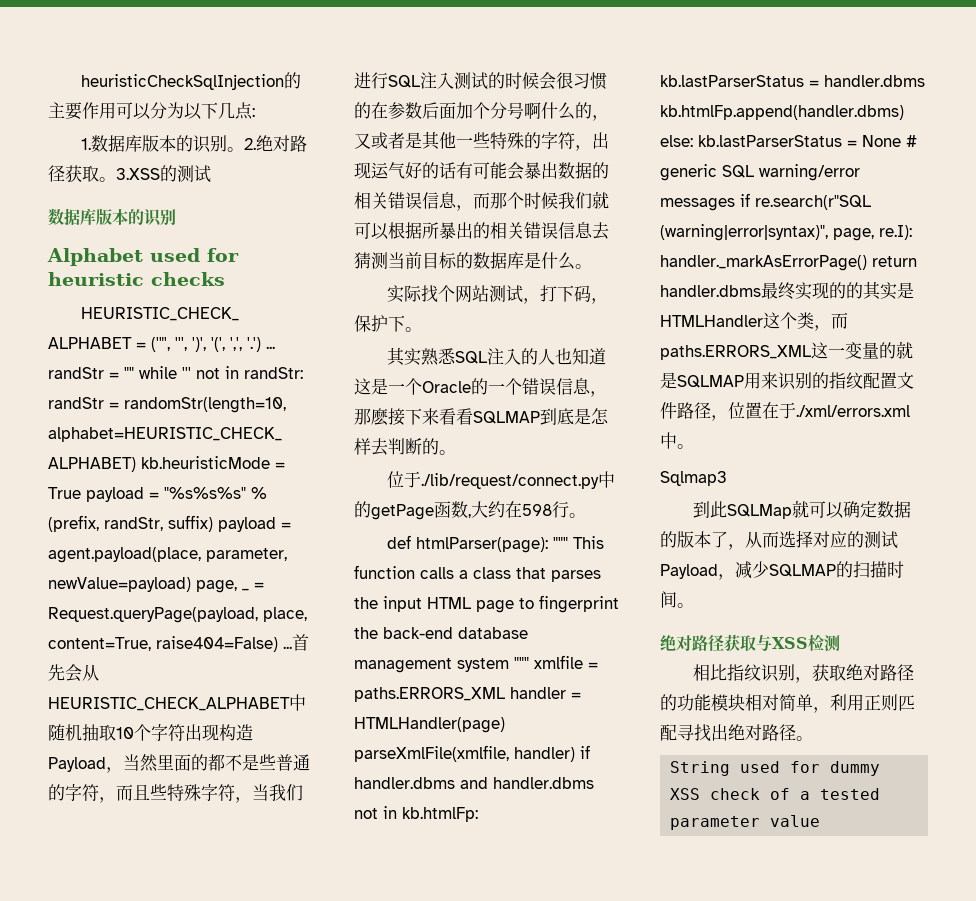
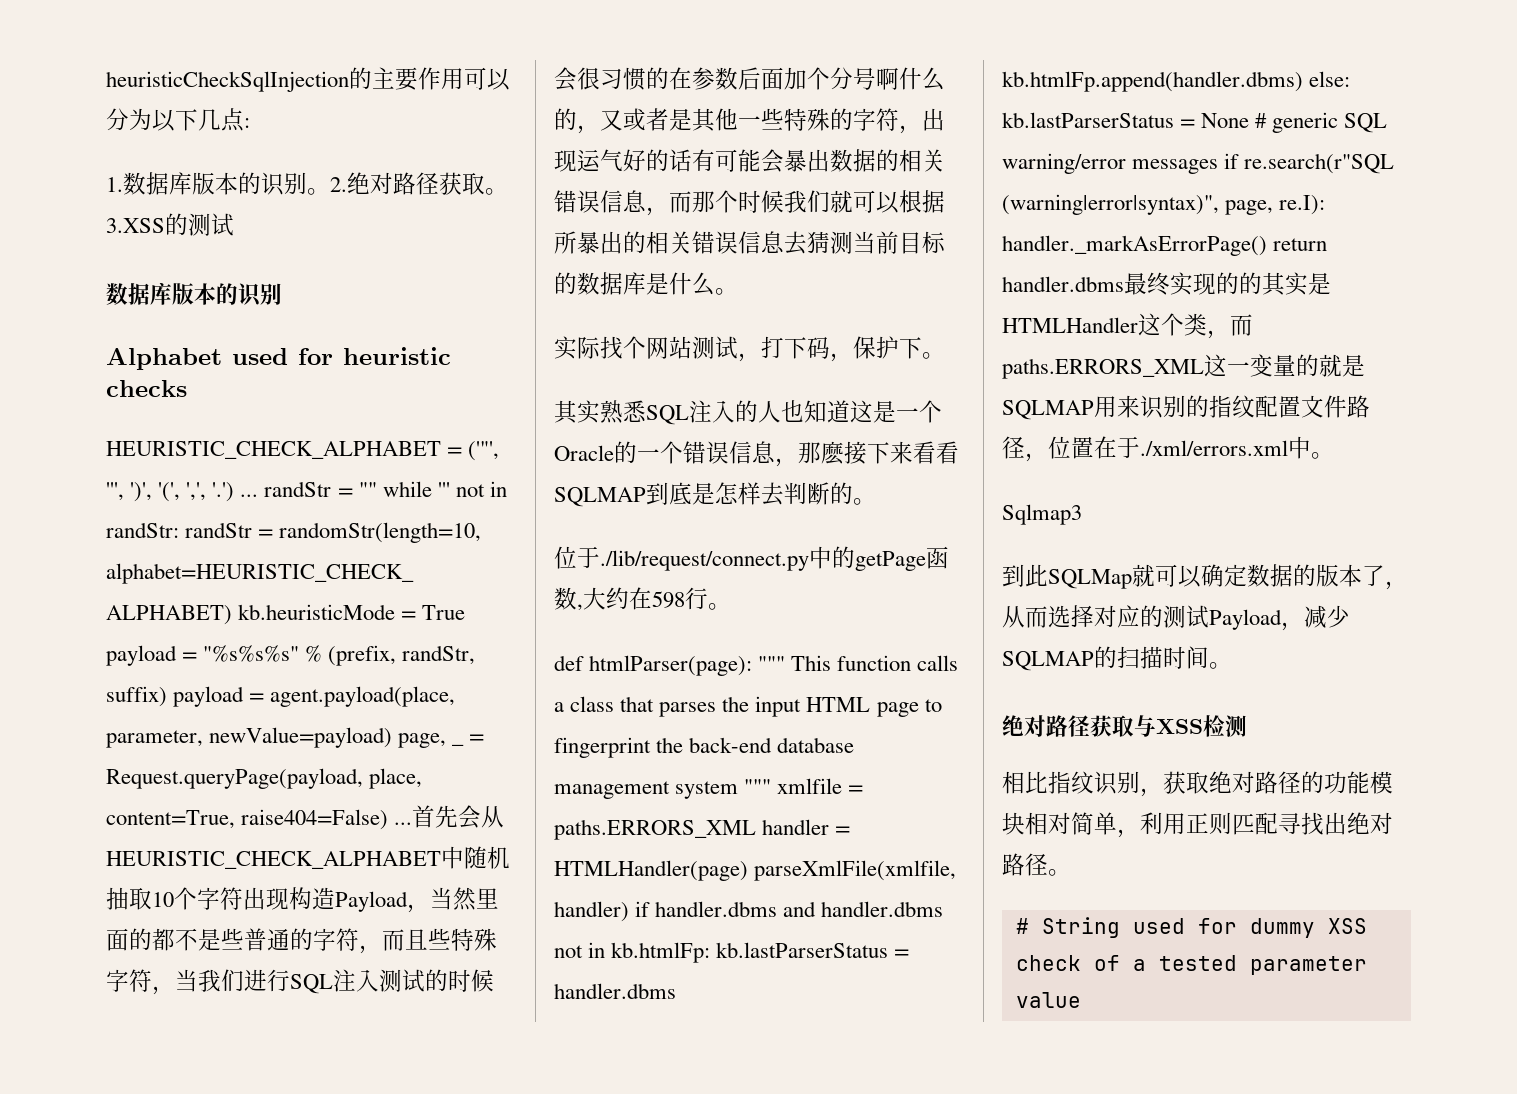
- String used for dummy XSS check of a tested parameter value
+ # String used for dummy XSS check of a tested parameter value

